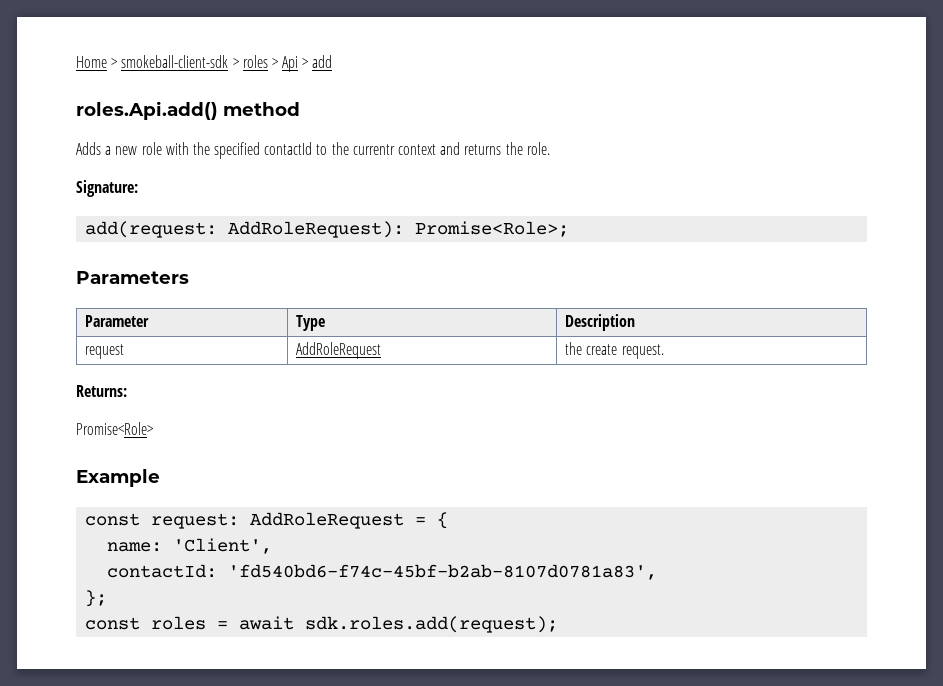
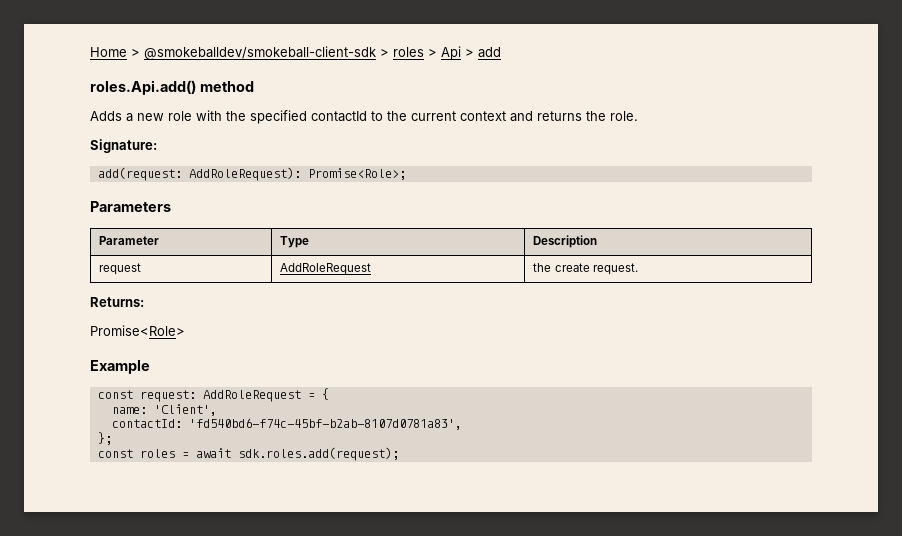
- Home > smokeball-client-sdk > roles > Api > add
+ Home > @smokeballdev/smokeball-client-sdk > roles > Api > add
- Adds a new role with the specified contactId to the currentr context and returns the role.
+ Adds a new role with the specified contactId to the current context and returns the role.

